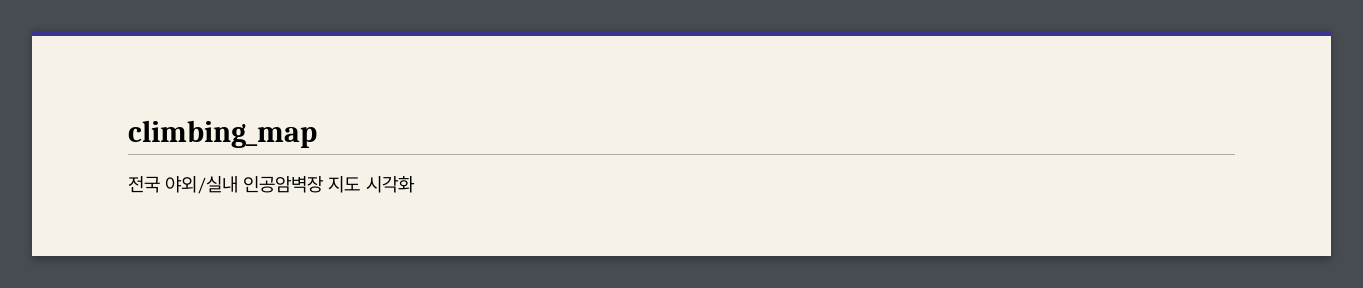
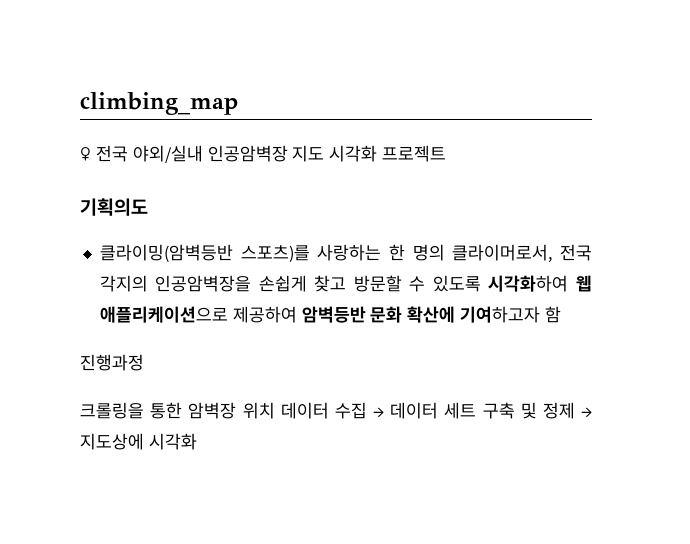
- 전국 야외/실내 인공암벽장 지도 시각화
+ ♀ 전국 야외/실내 인공암벽장 지도 시각화 프로젝트
+ 기획의도
+ 클라이밍(암벽등반 스포츠)를 사랑하는 한 명의 클라이머로서, 전국 각지의 인공암벽장을 손쉽게 찾고 방문할 수 있도록 시각화하여 웹 애플리케이션으로 제공하여 암벽등반 문화 확산에 기여하고자 함
+ 진행과정
+ 크롤링을 통한 암벽장 위치 데이터 수집 → 데이터 세트 구축 및 정제 → 지도상에 시각화

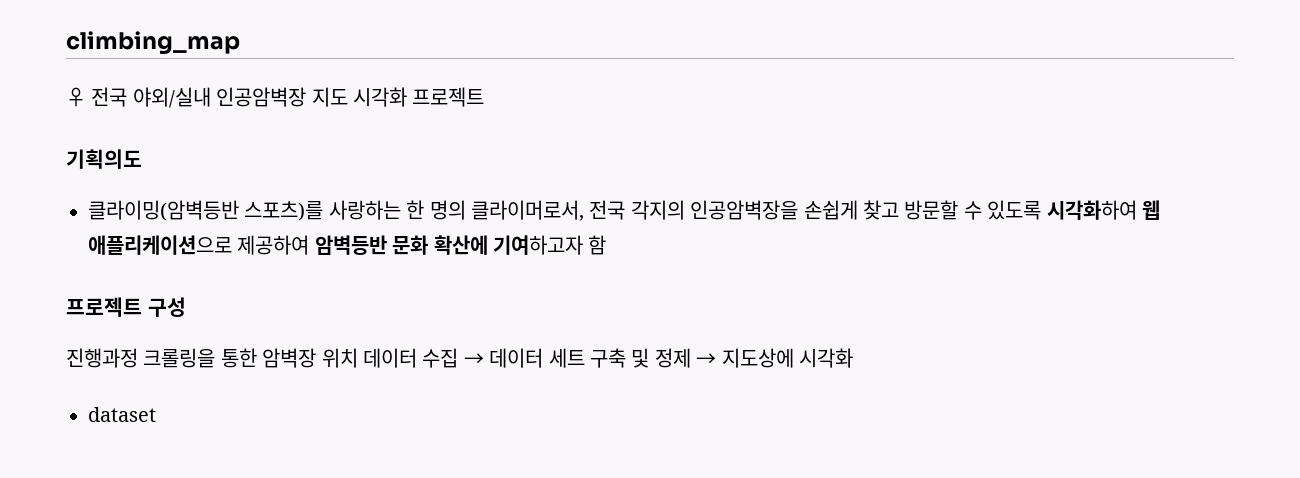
+ 프로젝트 구성
- 진행과정
- 크롤링을 통한 암벽장 위치 데이터 수집 → 데이터 세트 구축 및 정제 → 지도상에 시각화
+ 진행과정 크롤링을 통한 암벽장 위치 데이터 수집 → 데이터 세트 구축 및 정제 → 지도상에 시각화
+ dataset

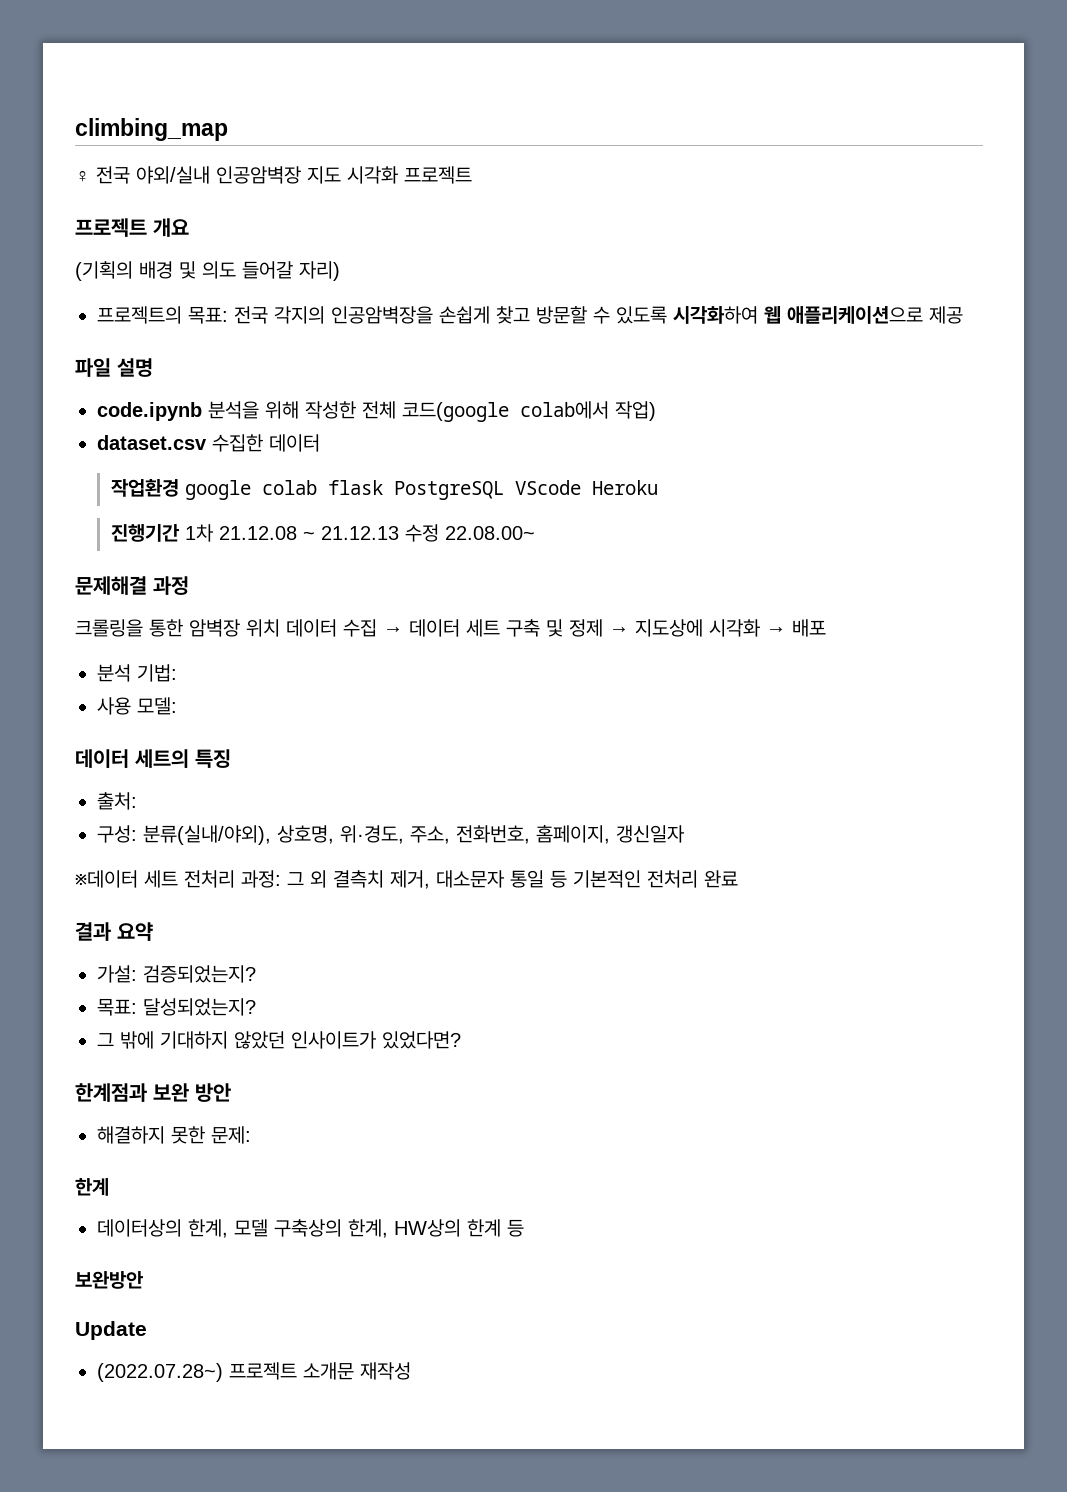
- 기획의도
- 클라이밍(암벽등반 스포츠)를 사랑하는 한 명의 클라이머로서, 전국 각지의 인공암벽장을 손쉽게 찾고 방문할 수 있도록 시각화하여 웹 애플리케이션으로 제공하여 암벽등반 문화 확산에 기여하고자 함
- 프로젝트 구성
- 진행과정 크롤링을 통한 암벽장 위치 데이터 수집 → 데이터 세트 구축 및 정제 → 지도상에 시각화
- dataset
+ 프로젝트 개요
+ (기획의 배경 및 의도 들어갈 자리)
+ 프로젝트의 목표: 전국 각지의 인공암벽장을 손쉽게 찾고 방문할 수 있도록 시각화하여 웹 애플리케이션으로 제공
+ 파일 설명
+ code.ipynb 분석을 위해 작성한 전체 코드(google colab에서 작업)
+ dataset.csv 수집한 데이터
+ 작업환경 google colab flask PostgreSQL VScode Heroku
+ 진행기간 1차 21.12.08 ~ 21.12.13 수정 22.08.00~
+ 문제해결 과정
+ 크롤링을 통한 암벽장 위치 데이터 수집 → 데이터 세트 구축 및 정제 → 지도상에 시각화 → 배포
+ 분석 기법:
+ 사용 모델:
+ 데이터 세트의 특징
+ 출처:
+ 구성: 분류(실내/야외), 상호명, 위·경도, 주소, 전화번호, 홈페이지, 갱신일자
+ ※데이터 세트 전처리 과정: 그 외 결측치 제거, 대소문자 통일 등 기본적인 전처리 완료
+ 결과 요약
+ 가설: 검증되었는지?
+ 목표: 달성되었는지?
+ 그 밖에 기대하지 않았던 인사이트가 있었다면?
+ 한계점과 보완 방안
+ 해결하지 못한 문제:
+ 한계
+ 데이터상의 한계, 모델 구축상의 한계, HW상의 한계 등
+ 보완방안
+ Update
+ (2022.07.28~) 프로젝트 소개문 재작성

